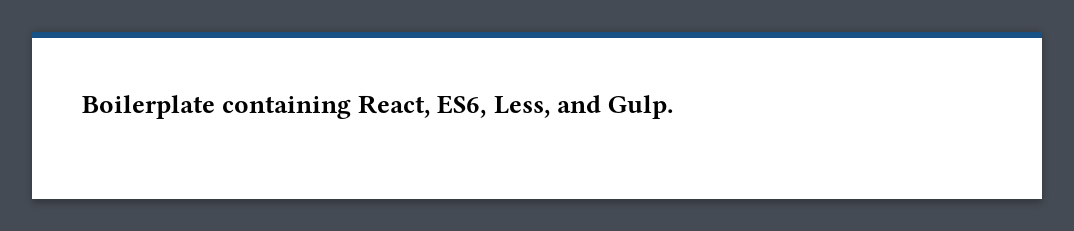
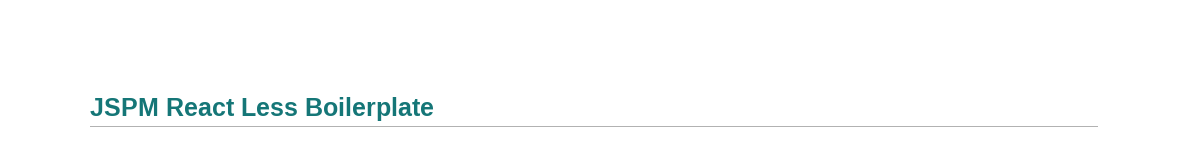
- Boilerplate containing React, ES6, Less, and Gulp.
+ JSPM React Less Boilerplate

